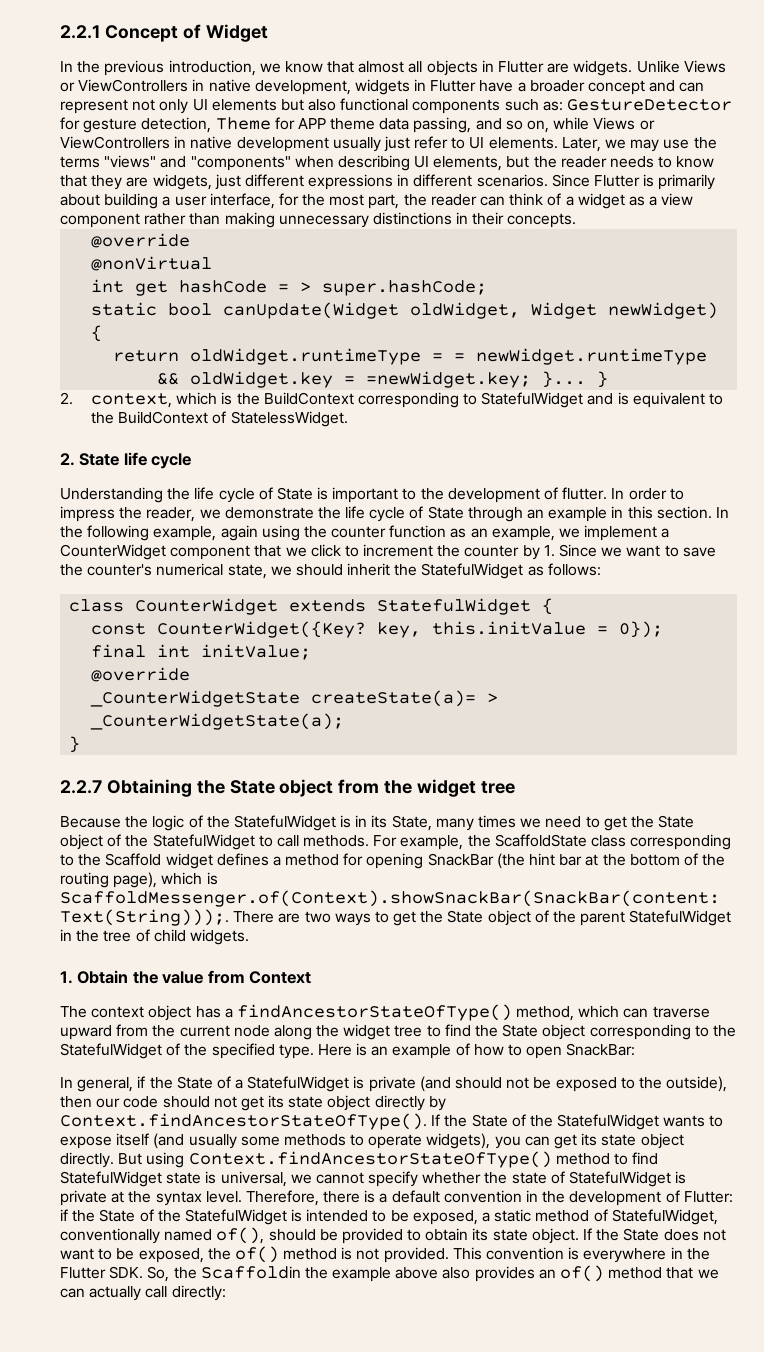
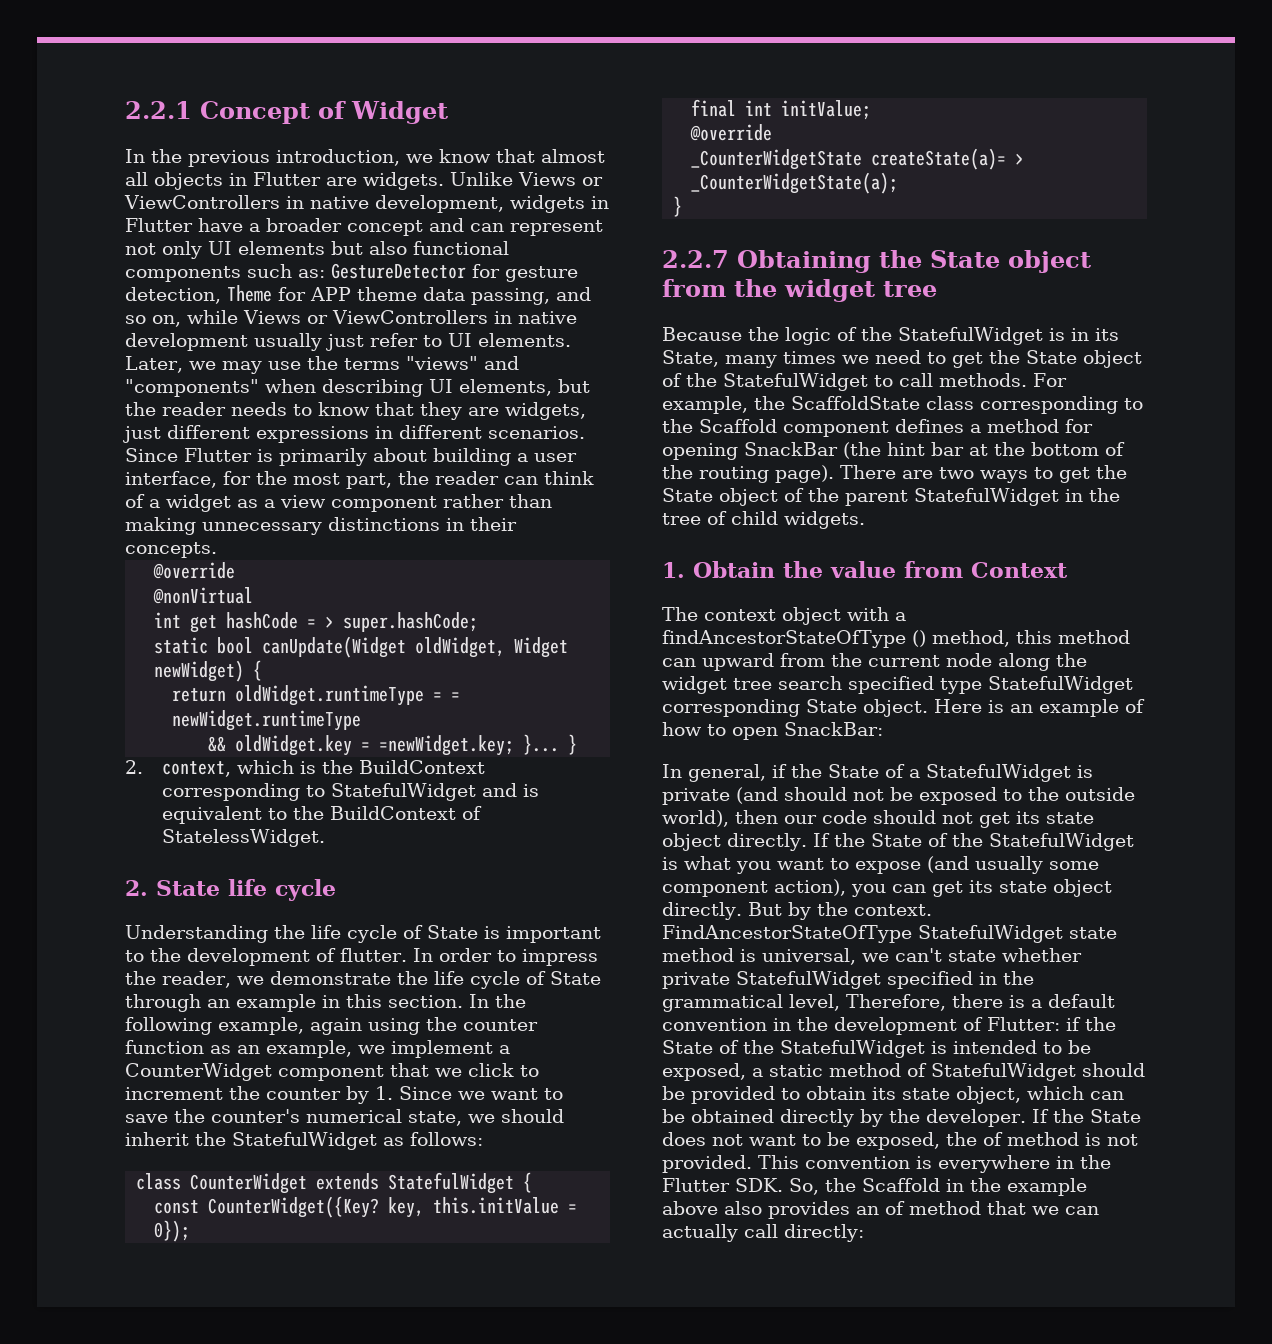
- For example, the ScaffoldState class corresponding to the Scaffold widget defines a method for opening SnackBar (the hint bar at the bottom of the routing page), which is ScaffoldMessenger.of(Context).showSnackBar(SnackBar(content: Text(String)));.
+ For example, the ScaffoldState class corresponding to the Scaffold component defines a method for opening SnackBar (the hint bar at the bottom of the routing page).
- The context object has a findAncestorStateOfType() method, which can traverse upward from the current node along the widget tree to find the State object corresponding to the StatefulWidget of the specified type.
+ The context object with a findAncestorStateOfType () method, this method can upward from the current node along the widget tree search specified type StatefulWidget corresponding State object.
- In general, if the State of a StatefulWidget is private (and should not be exposed to the outside), then our code should not get its state object directly by Context.findAncestorStateOfType(). If the State of the StatefulWidget wants to expose itself (and usually some methods to operate widgets), you can get its state object directly.
+ In general, if the State of a StatefulWidget is private (and should not be exposed to the outside world), then our code should not get its state object directly. If the State of the StatefulWidget is what you want to expose (and usually some component action), you can get its state object directly.
- But using Context.findAncestorStateOfType() method to find StatefulWidget state is universal, we cannot specify whether the state of StatefulWidget is private at the syntax level. Therefore, there is a default convention in the development of Flutter: if the State of the StatefulWidget is intended to be exposed, a static method of StatefulWidget, conventionally named of(), should be provided to obtain its state object.
+ But by the context. FindAncestorStateOfType StatefulWidget state method is universal, we can't state whether private StatefulWidget specified in the grammatical level, Therefore, there is a default convention in the development of Flutter: if the State of the StatefulWidget is intended to be exposed, a static method of StatefulWidget should be provided to obtain its state object, which can be obtained directly by the developer.
- If the State does not want to be exposed, the of() method is not provided.
+ If the State does not want to be exposed, the of method is not provided.
- This convention is everywhere in the Flutter SDK. So, the Scaffoldin the example above also provides an of() method that we can actually call directly:
+ This convention is everywhere in the Flutter SDK. So, the Scaffold in the example above also provides an of method that we can actually call directly:

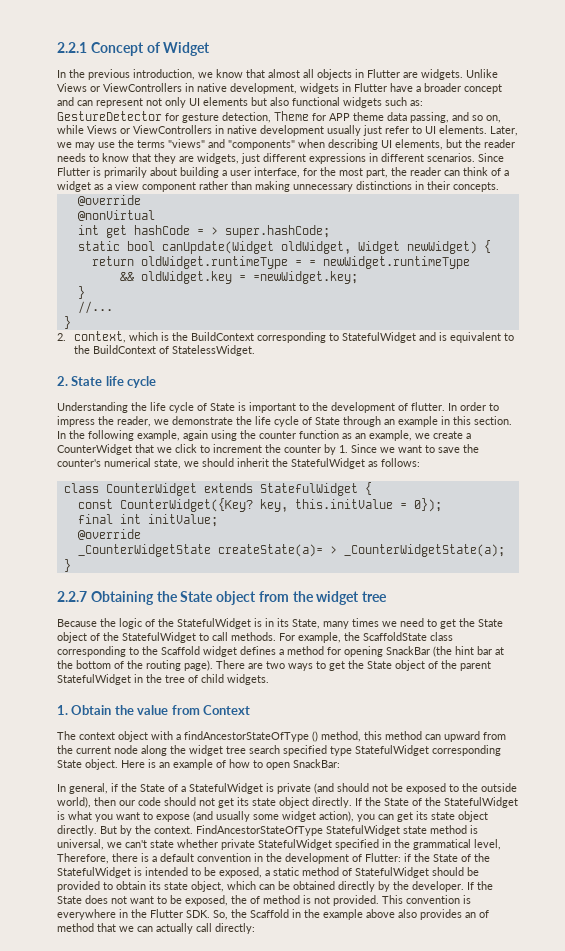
- Unlike Views or ViewControllers in native development, widgets in Flutter have a broader concept and can represent not only UI elements but also functional components such as: GestureDetector for gesture detection, Theme for APP theme data passing, and so on, while Views or ViewControllers in native development usually just refer to UI elements.
+ Unlike Views or ViewControllers in native development, widgets in Flutter have a broader concept and can represent not only UI elements but also functional widgets such as: GestureDetector for gesture detection, Theme for APP theme data passing, and so on, while Views or ViewControllers in native development usually just refer to UI elements.
- && oldWidget.key = =newWidget.key; }... }
+ && oldWidget.key = =newWidget.key;
+ }
+ //...
+ }
- In the following example, again using the counter function as an example, we implement a CounterWidget component that we click to increment the counter by 1. Since we want to save the counter's numerical state, we should inherit the StatefulWidget as follows:
+ In the following example, again using the counter function as an example, we create a CounterWidget that we click to increment the counter by 1. Since we want to save the counter's numerical state, we should inherit the StatefulWidget as follows:
- For example, the ScaffoldState class corresponding to the Scaffold component defines a method for opening SnackBar (the hint bar at the bottom of the routing page).
+ For example, the ScaffoldState class corresponding to the Scaffold widget defines a method for opening SnackBar (the hint bar at the bottom of the routing page).
- If the State of the StatefulWidget is what you want to expose (and usually some component action), you can get its state object directly.
+ If the State of the StatefulWidget is what you want to expose (and usually some widget action), you can get its state object directly.

